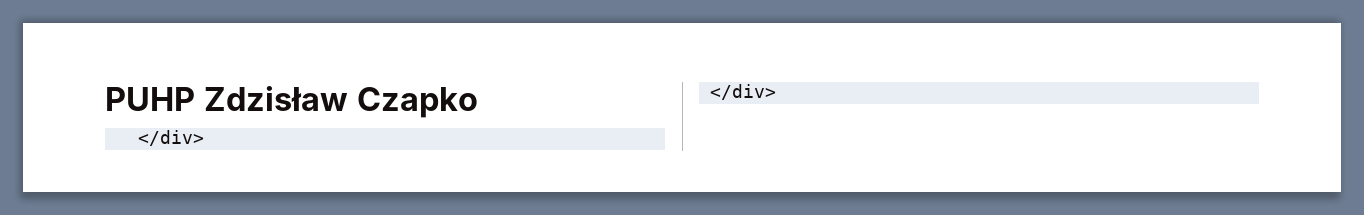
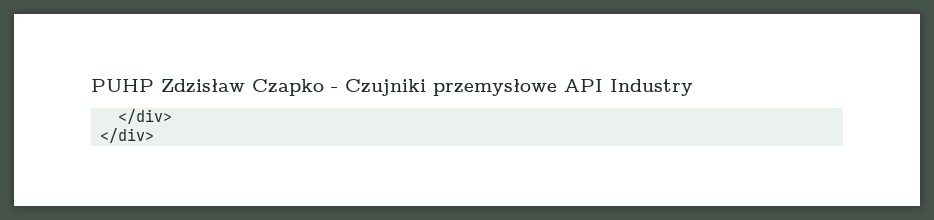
- PUHP Zdzisław Czapko
+ PUHP Zdzisław Czapko - Czujniki przemysłowe API Industry

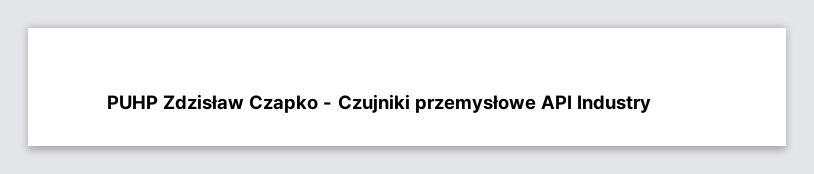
  PUHP Zdzisław Czapko - Czujniki przemysłowe API Industry
- </div>
- </div>

